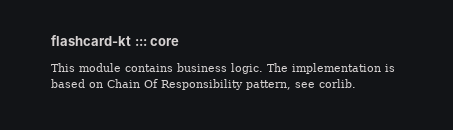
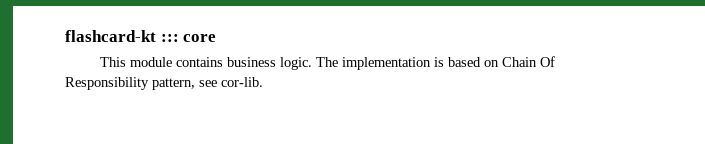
- The implementation is based on Chain Of Responsibility pattern, see corlib.
+ The implementation is based on Chain Of Responsibility pattern, see cor-lib.

